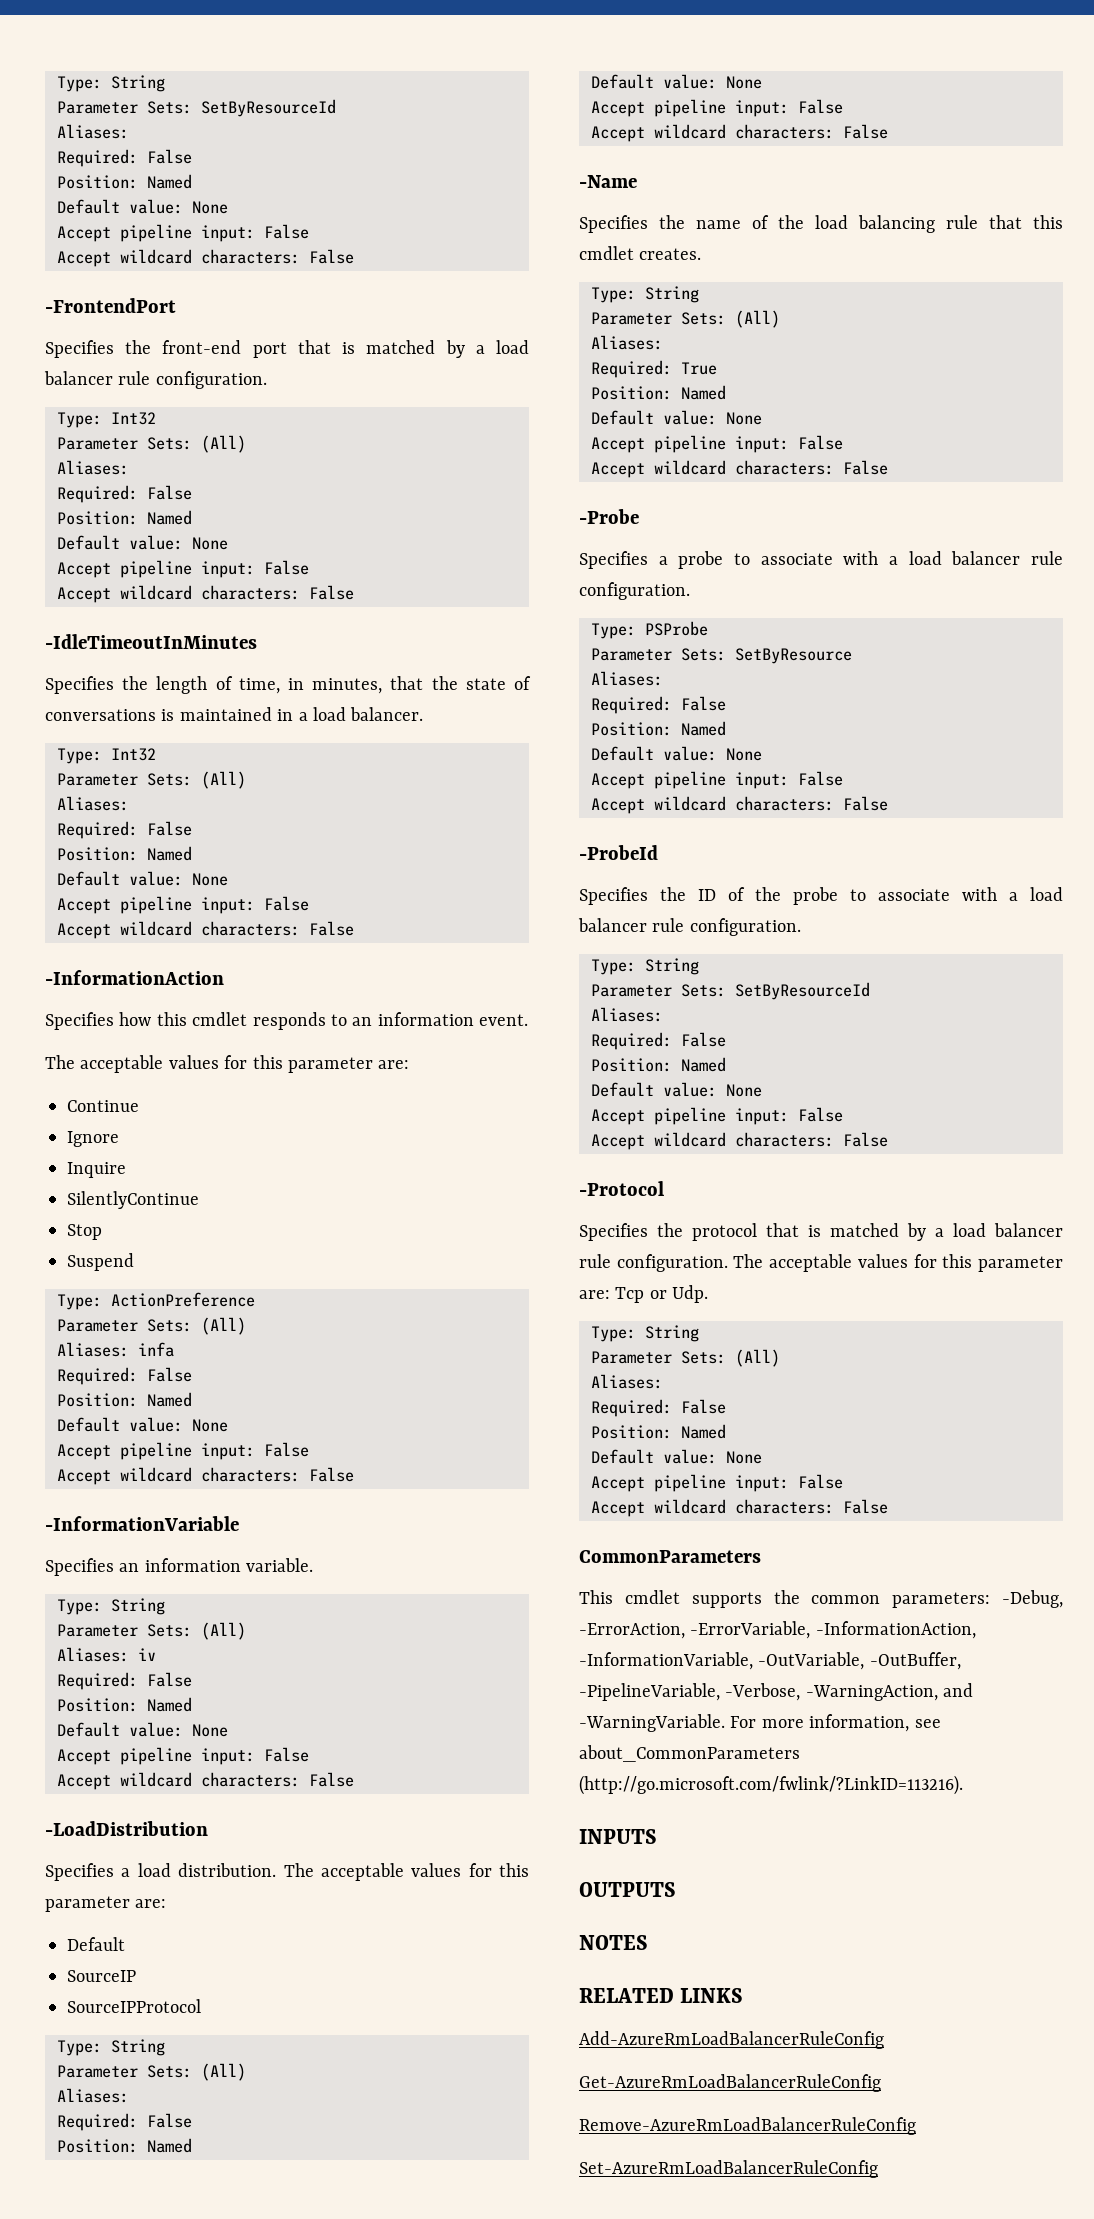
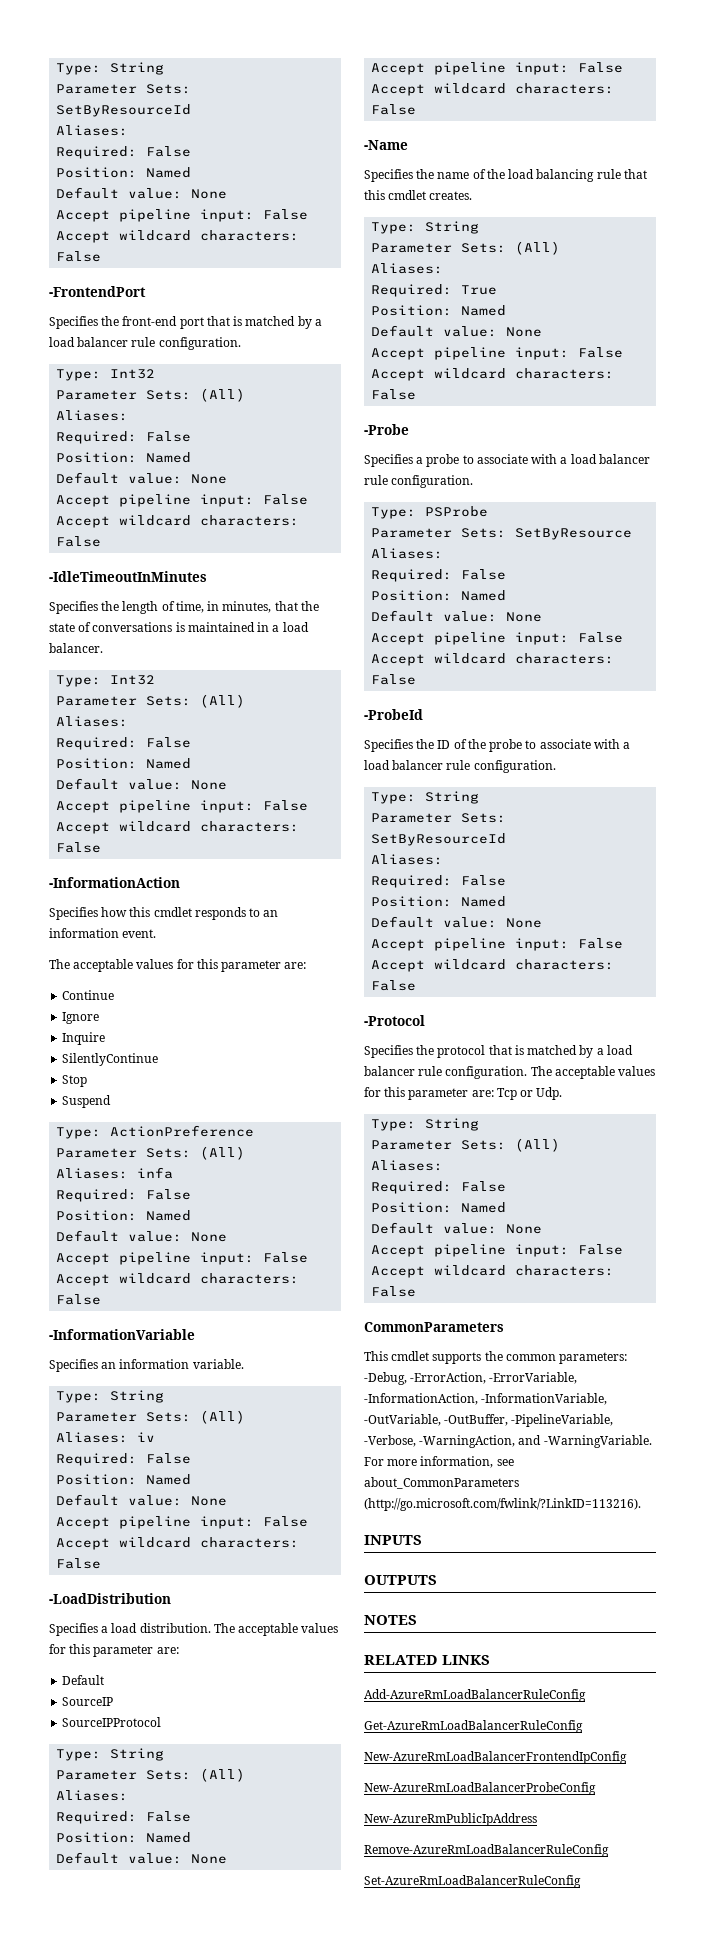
+ New-AzureRmLoadBalancerFrontendIpConfig
+ New-AzureRmLoadBalancerProbeConfig
+ New-AzureRmPublicIpAddress

